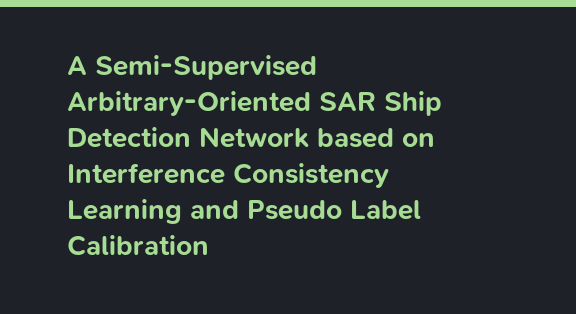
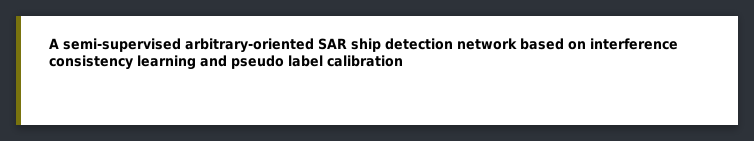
- A Semi-Supervised Arbitrary-Oriented SAR Ship Detection Network based on Interference Consistency Learning and Pseudo Label Calibration
+ A semi-supervised arbitrary-oriented SAR ship detection network based on interference consistency learning and pseudo label calibration

